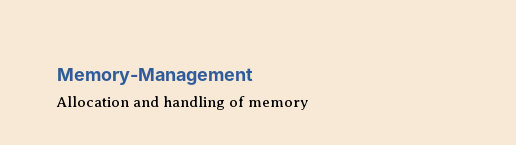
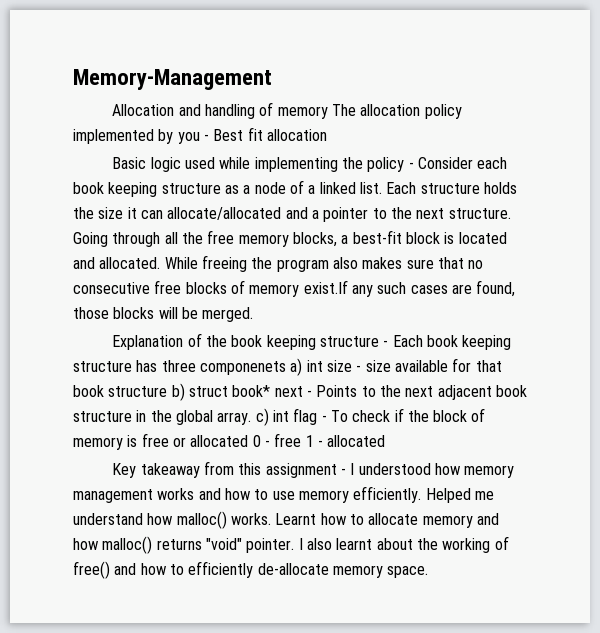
- Allocation and handling of memory
+ Allocation and handling of memory The allocation policy implemented by you - Best fit allocation
+ Basic logic used while implementing the policy - Consider each book keeping structure as a node of a linked list. Each structure holds the size it can allocate/allocated and a pointer to the next structure. Going through all the free memory blocks, a best-fit block is located and allocated. While freeing the program also makes sure that no consecutive free blocks of memory exist.If any such cases are found, those blocks will be merged.
+ Explanation of the book keeping structure - Each book keeping structure has three componenets a) int size - size available for that book structure b) struct book* next - Points to the next adjacent book structure in the global array. c) int flag - To check if the block of memory is free or allocated 0 - free 1 - allocated
+ Key takeaway from this assignment - I understood how memory management works and how to use memory efficiently. Helped me understand how malloc() works. Learnt how to allocate memory and how malloc() returns "void" pointer. I also learnt about the working of free() and how to efficiently de-allocate memory space.

